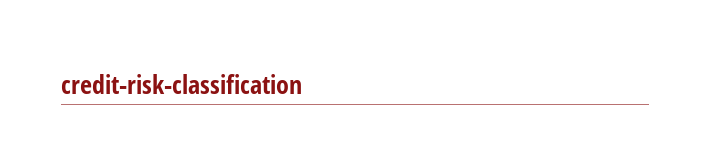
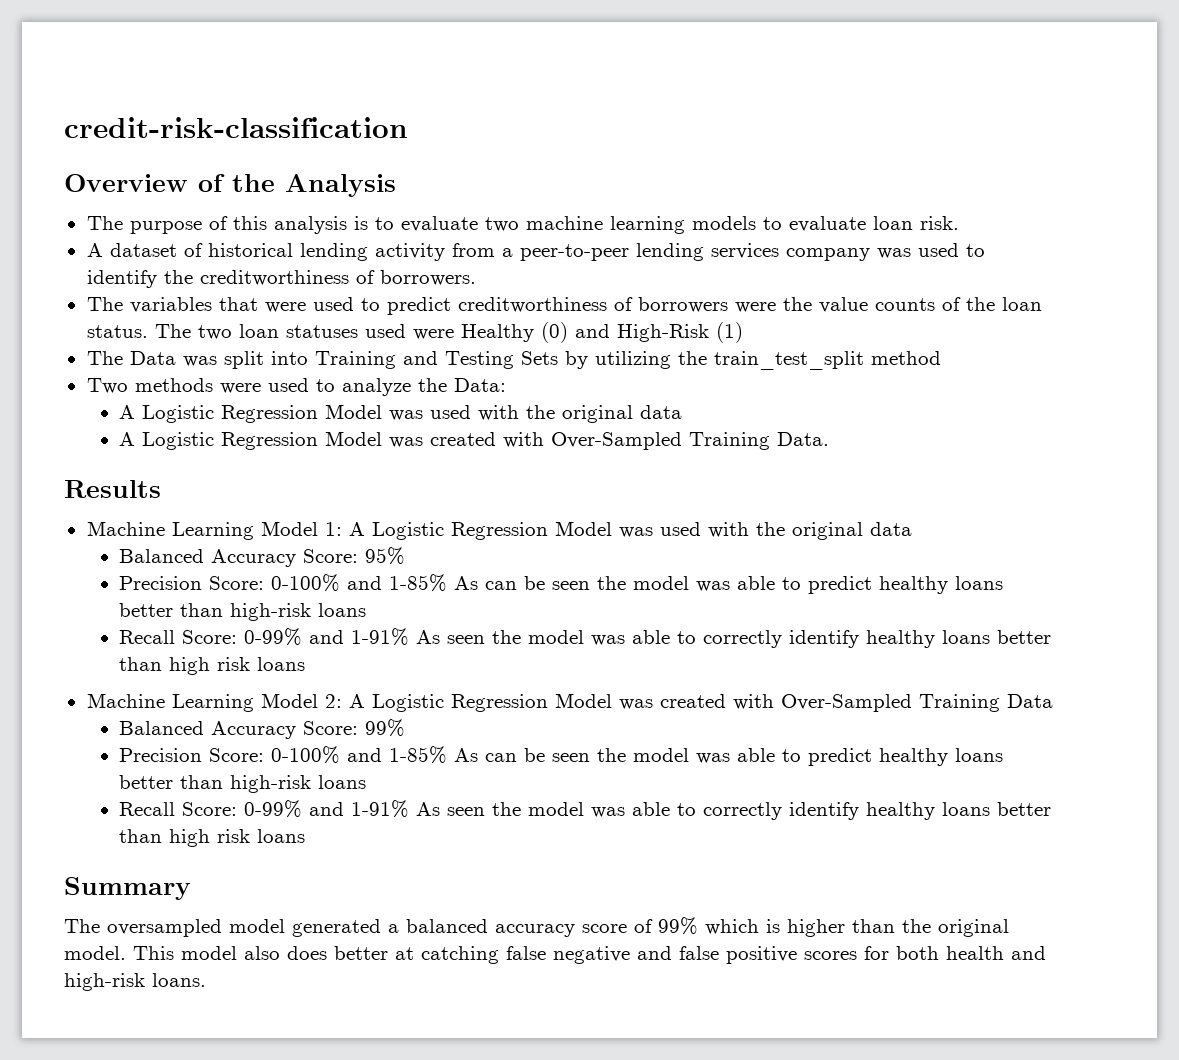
+ Overview of the Analysis
+ The purpose of this analysis is to evaluate two machine learning models to evaluate loan risk.
+ A dataset of historical lending activity from a peer-to-peer lending services company was used to identify the creditworthiness of borrowers.
+ The variables that were used to predict creditworthiness of borrowers were the value counts of the loan status. The two loan statuses used were Healthy (0) and High-Risk (1)
+ The Data was split into Training and Testing Sets by utilizing the train_test_split method
+ Two methods were used to analyze the Data:
+ A Logistic Regression Model was used with the original data
+ A Logistic Regression Model was created with Over-Sampled Training Data.
+ Results
+ Machine Learning Model 1: A Logistic Regression Model was used with the original data
+ Balanced Accuracy Score: 95%
+ Precision Score: 0-100% and 1-85% As can be seen the model was able to predict healthy loans better than high-risk loans
+ Recall Score: 0-99% and 1-91% As seen the model was able to correctly identify healthy loans better than high risk loans
+ Machine Learning Model 2: A Logistic Regression Model was created with Over-Sampled Training Data
+ Balanced Accuracy Score: 99%
+ Precision Score: 0-100% and 1-85% As can be seen the model was able to predict healthy loans better than high-risk loans
+ Recall Score: 0-99% and 1-91% As seen the model was able to correctly identify healthy loans better than high risk loans
+ Summary
+ The oversampled model generated a balanced accuracy score of 99% which is higher than the original model. This model also does better at catching false negative and false positive scores for both health and high-risk loans.

